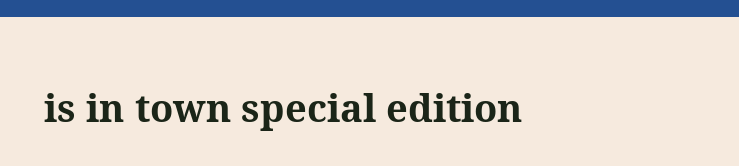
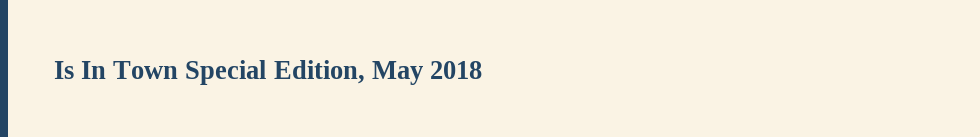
- is in town special edition
+ Is In Town Special Edition, May 2018

